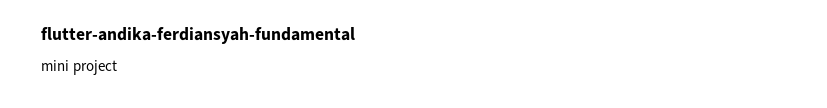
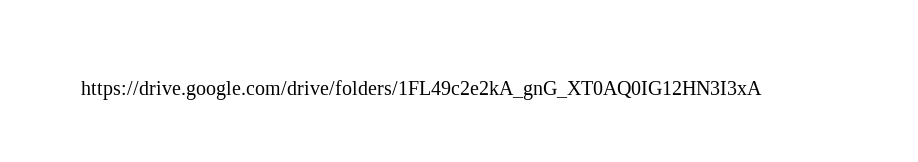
- flutter-andika-ferdiansyah-fundamental
- mini project
+ https://drive.google.com/drive/folders/1FL49c2e2kA_gnG_XT0AQ0IG12HN3I3xA

